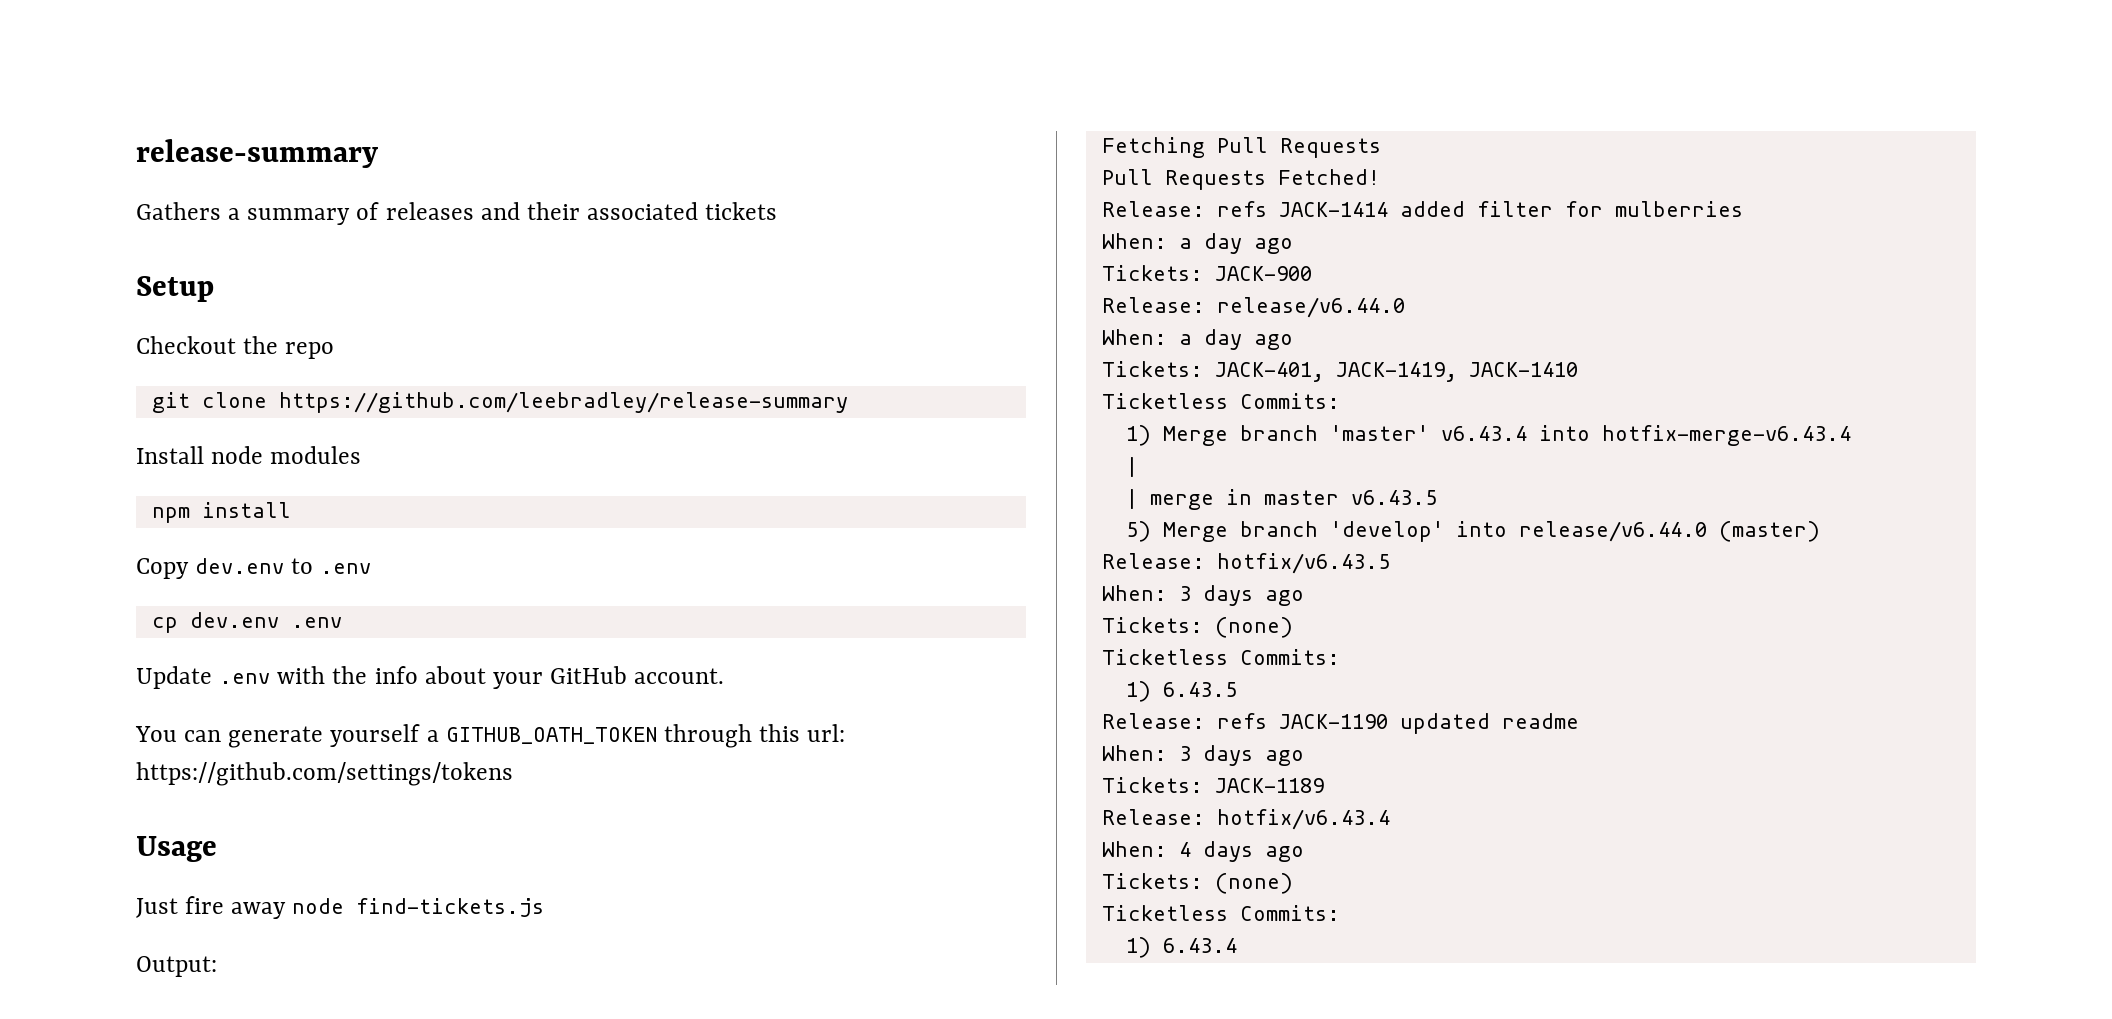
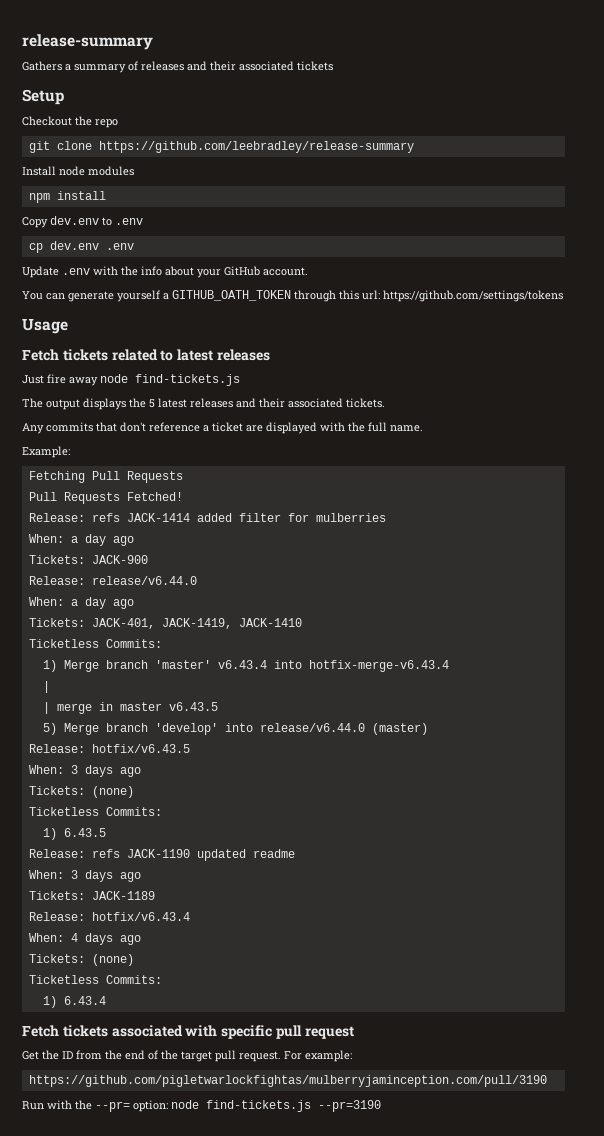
+ Fetch tickets related to latest releases
- Output:
+ The output displays the 5 latest releases and their associated tickets.
+ Any commits that don't reference a ticket are displayed with the full name.
+ Example:
+ Fetch tickets associated with specific pull request
+ Get the ID from the end of the target pull request. For example:
+ https://github.com/pigletwarlockfightas/mulberryjaminception.com/pull/3190
+ Run with the --pr= option: node find-tickets.js --pr=3190

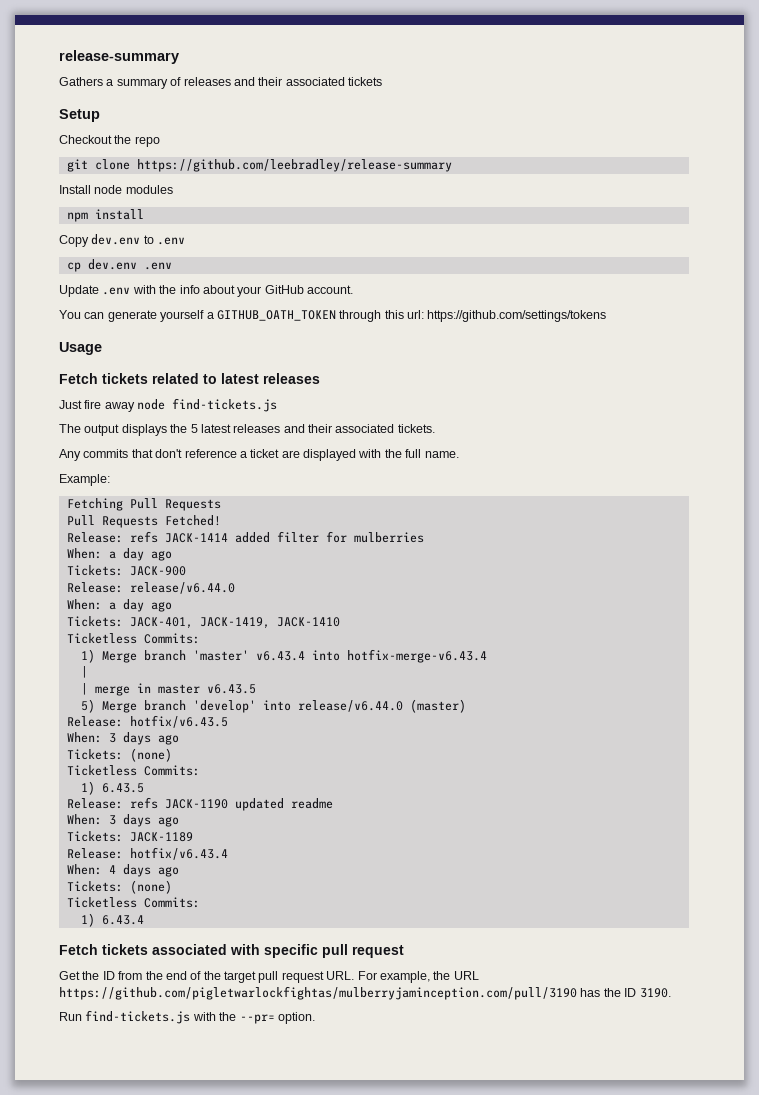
- Get the ID from the end of the target pull request. For example:
- https://github.com/pigletwarlockfightas/mulberryjaminception.com/pull/3190
+ Get the ID from the end of the target pull request URL. For example, the URL https://github.com/pigletwarlockfightas/mulberryjaminception.com/pull/3190 has the ID 3190.
- Run with the --pr= option: node find-tickets.js --pr=3190
+ Run find-tickets.js with the --pr= option.

